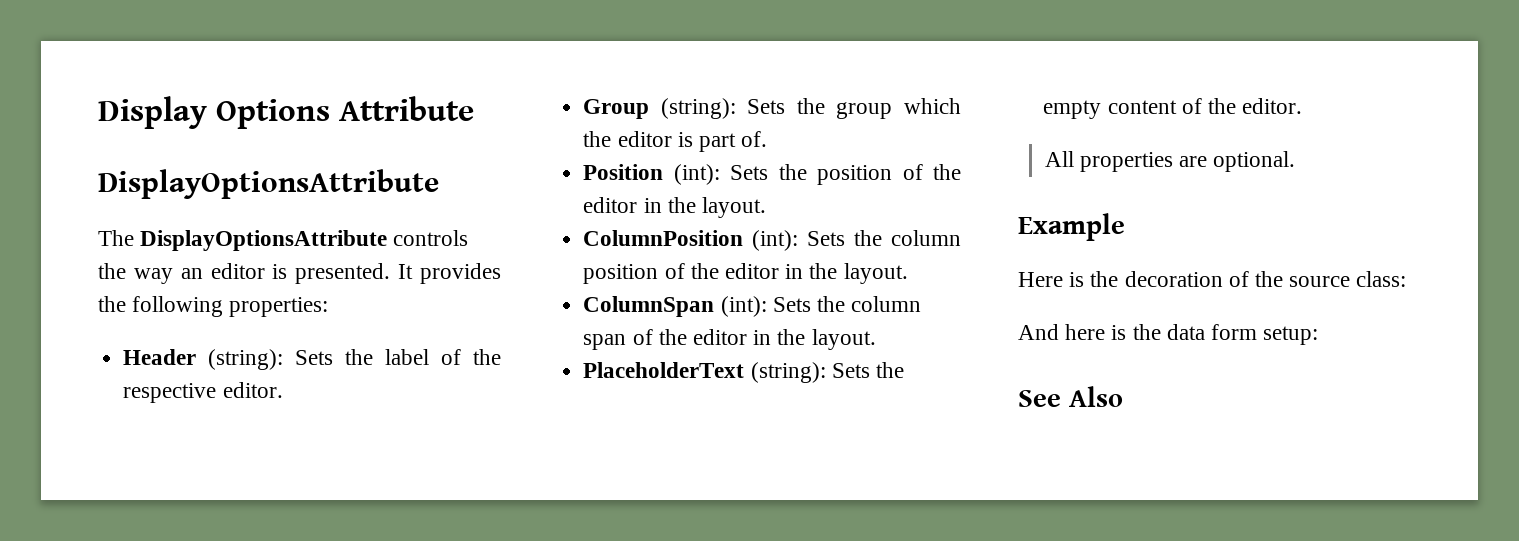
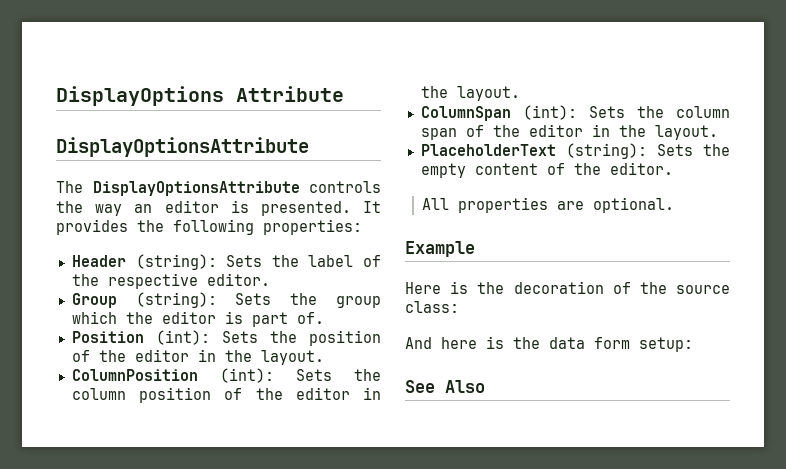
- Display Options Attribute
+ DisplayOptions Attribute

